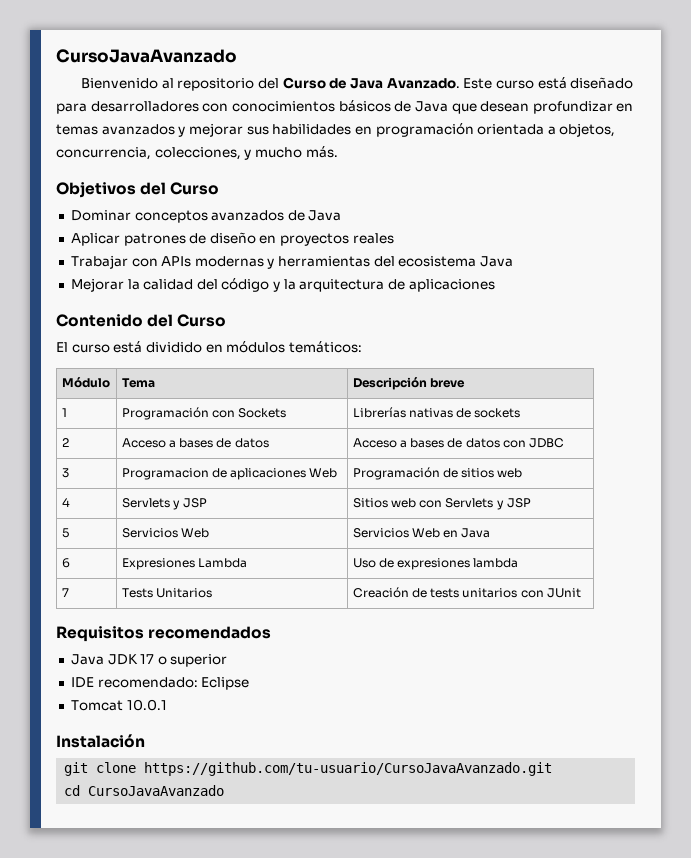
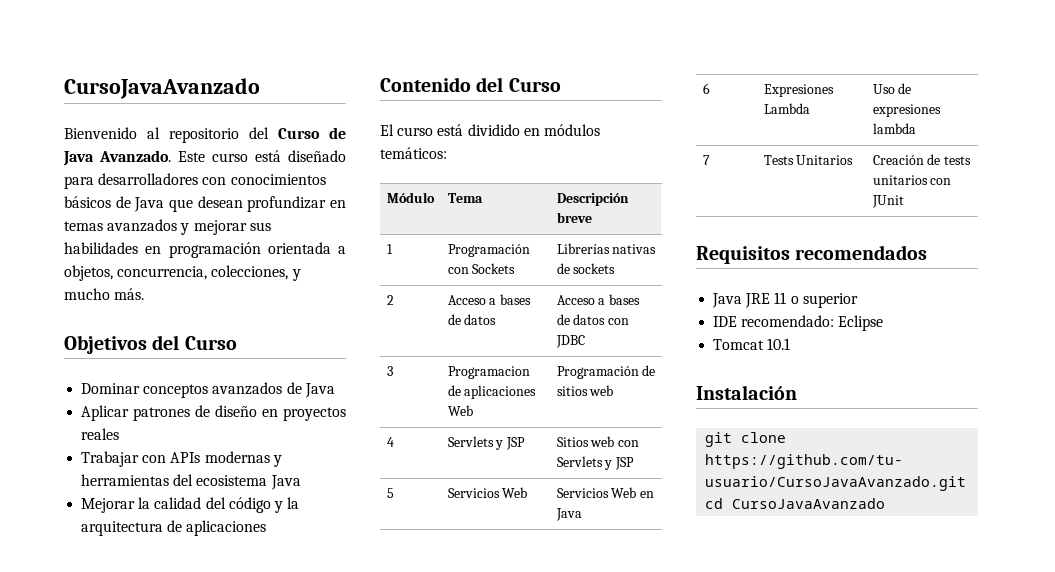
- Java JDK 17 o superior
+ Java JRE 11 o superior
- Tomcat 10.0.1
+ Tomcat 10.1

